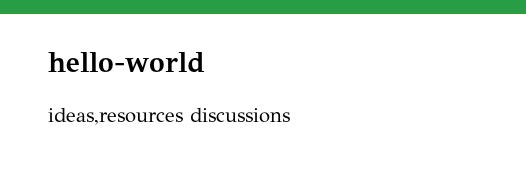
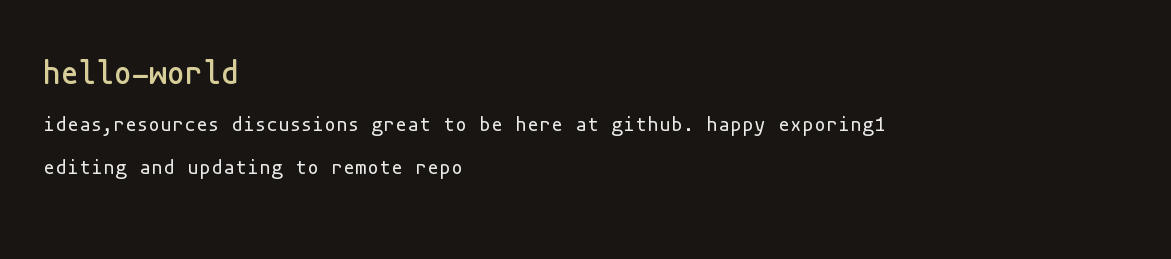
- ideas,resources discussions
+ ideas,resources discussions great to be here at github. happy exporing1
+ editing and updating to remote repo

